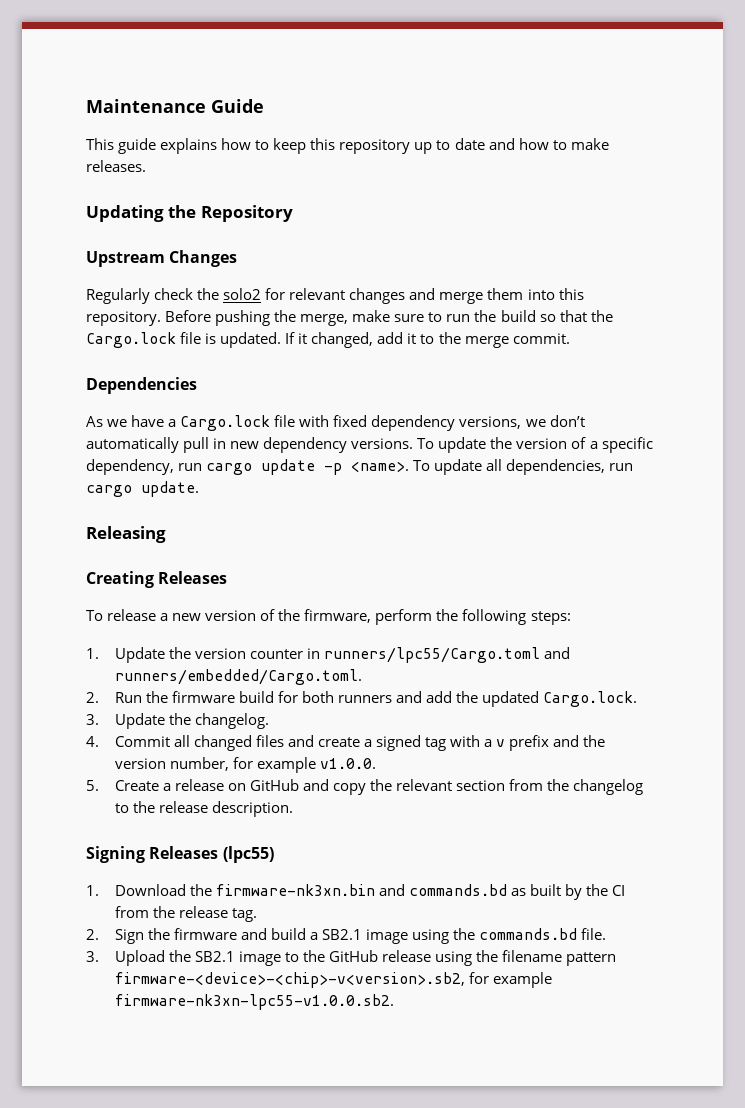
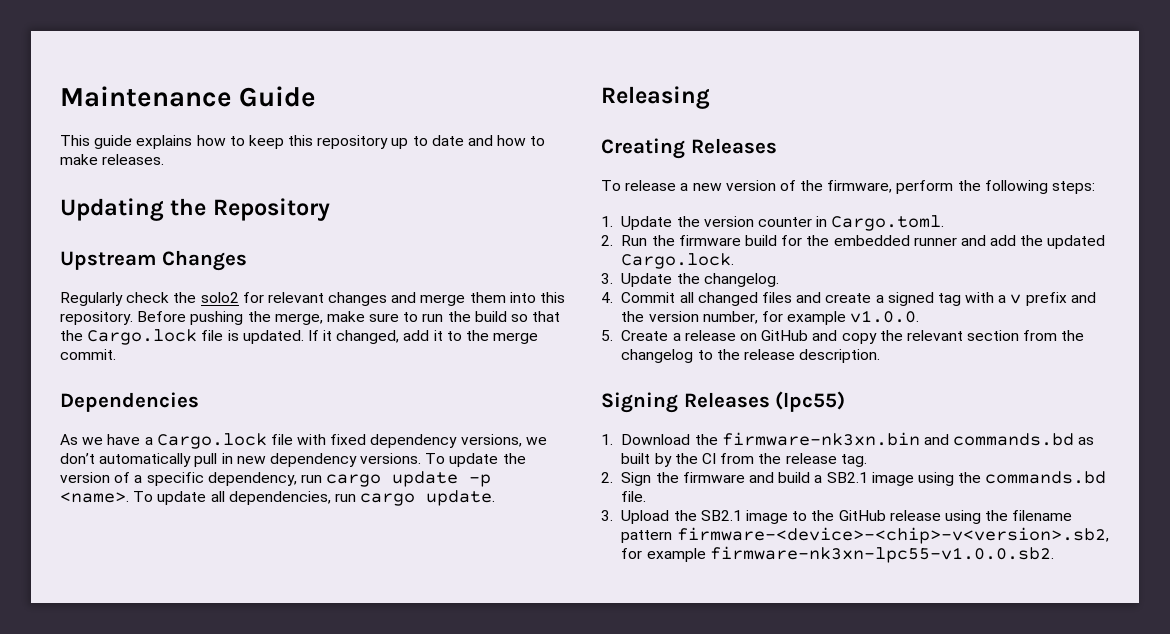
- 1. Update the version counter in runners/lpc55/Cargo.toml and runners/embedded/Cargo.toml.
+ 1. Update the version counter in Cargo.toml.
- 2. Run the firmware build for both runners and add the updated Cargo.lock.
+ 2. Run the firmware build for the embedded runner and add the updated Cargo.lock.

